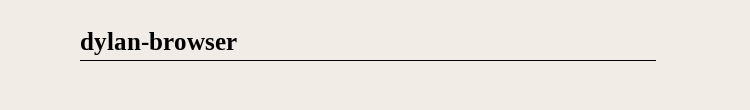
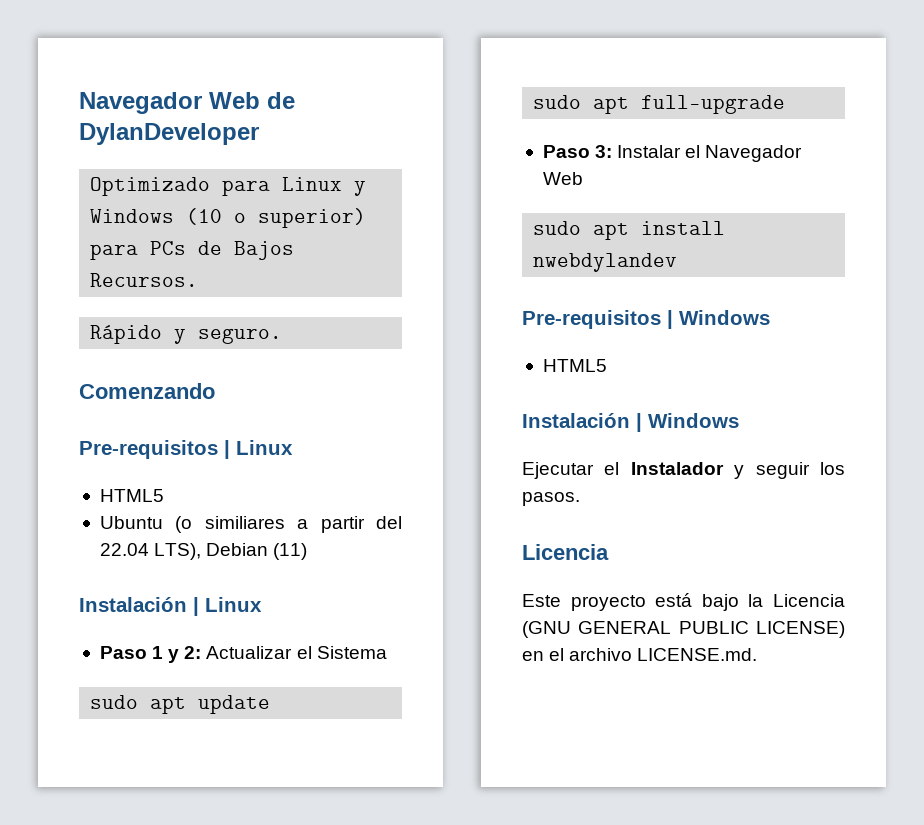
- dylan-browser
+ Navegador Web de DylanDeveloper
+ Optimizado para Linux y Windows (10 o superior) para PCs de Bajos Recursos.
+ Rápido y seguro.
+ Comenzando
+ Pre-requisitos | Linux
+ HTML5
+ Ubuntu (o similiares a partir del 22.04 LTS), Debian (11)
+ Instalación | Linux
+ Paso 1 y 2: Actualizar el Sistema
+ sudo apt update
+ sudo apt full-upgrade
+ Paso 3: Instalar el Navegador Web
+ sudo apt install nwebdylandev
+ Pre-requisitos | Windows
+ HTML5
+ Instalación | Windows
+ Ejecutar el Instalador y seguir los pasos.
+ Licencia
+ Este proyecto está bajo la Licencia (GNU GENERAL PUBLIC LICENSE) en el archivo LICENSE.md.

